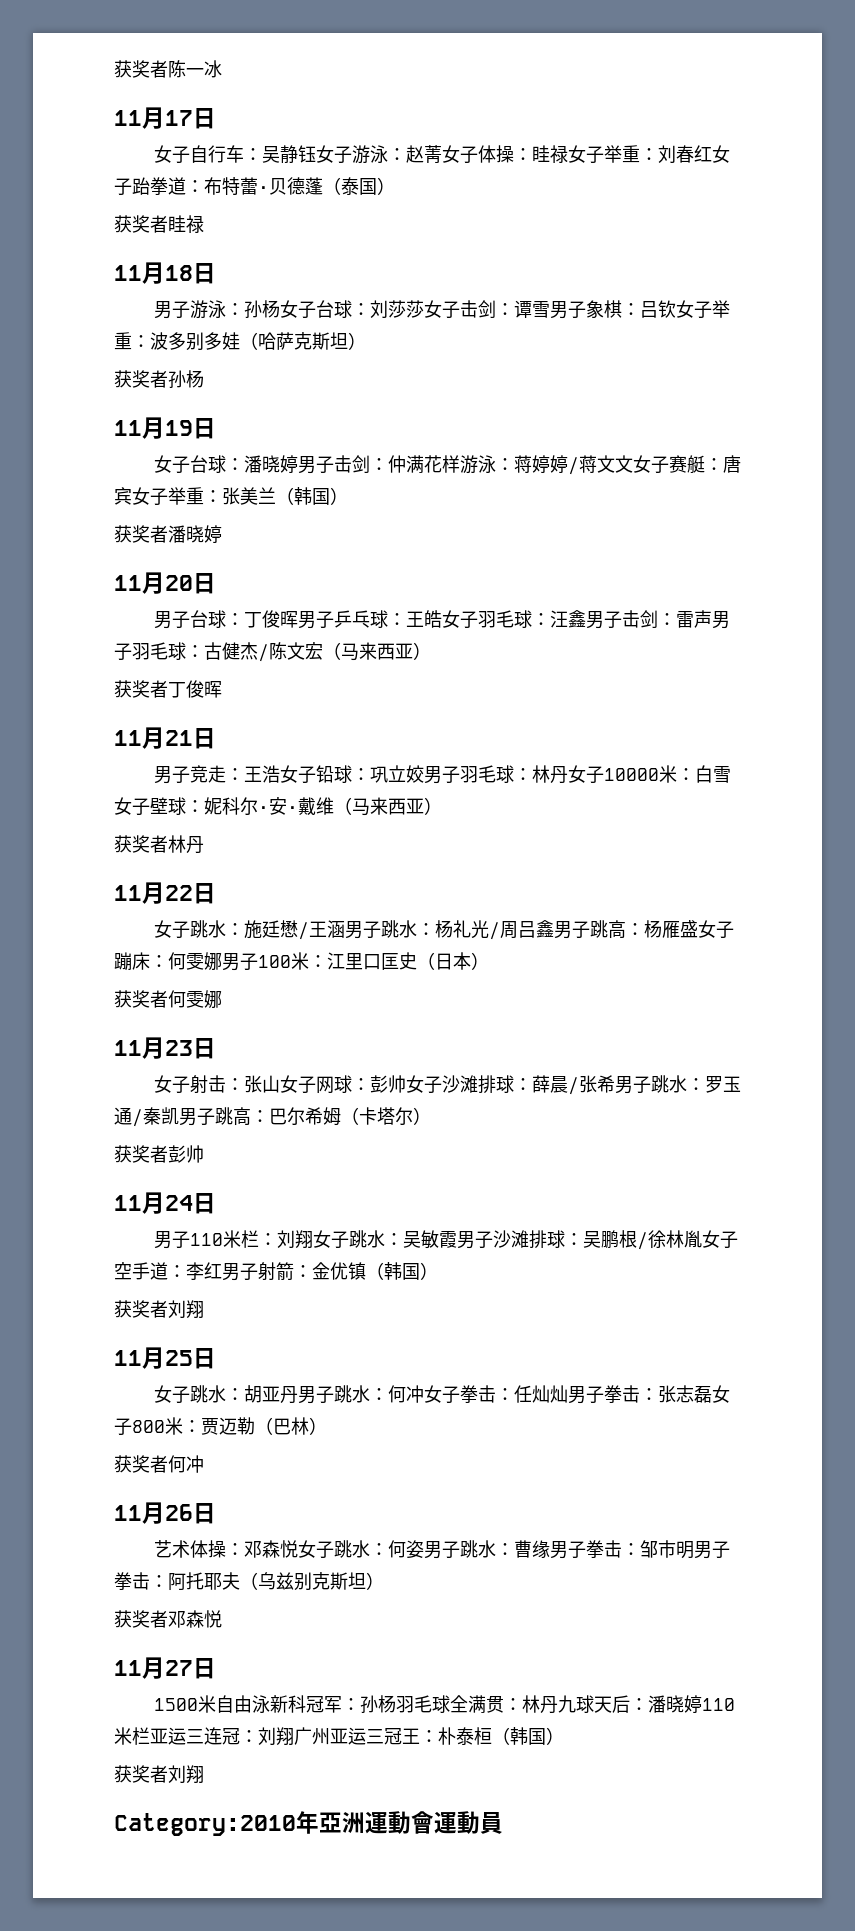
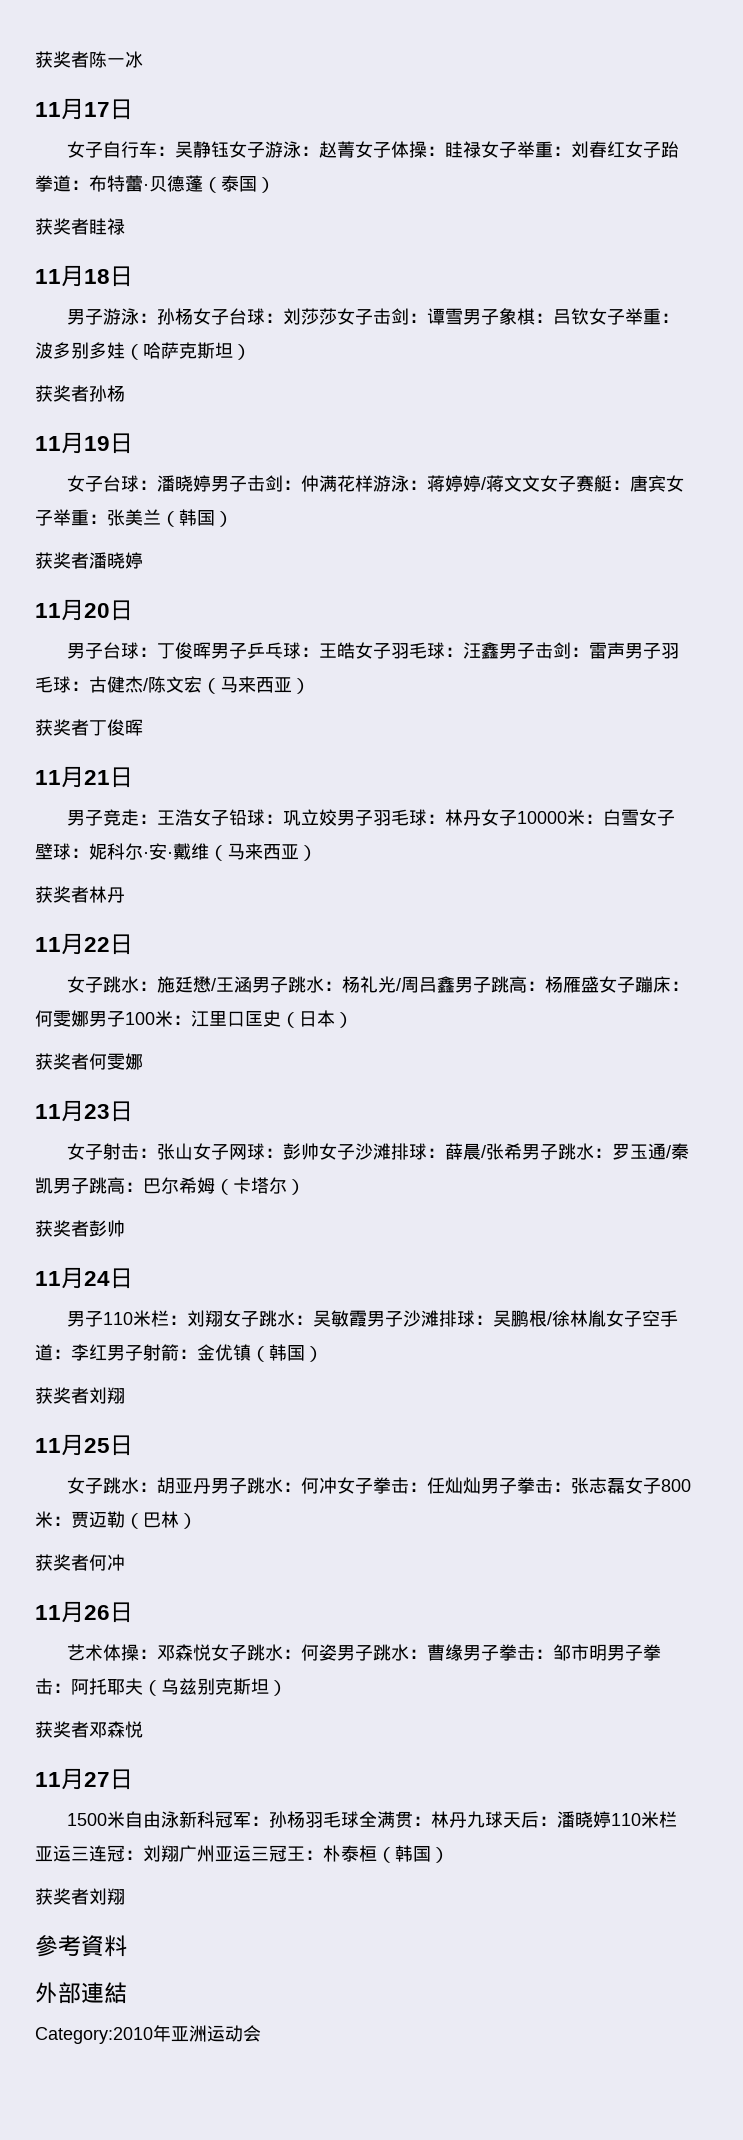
- Category:2010年亞洲運動會運動員
+ 參考資料
+ 外部連結
+ Category:2010年亚洲运动会

